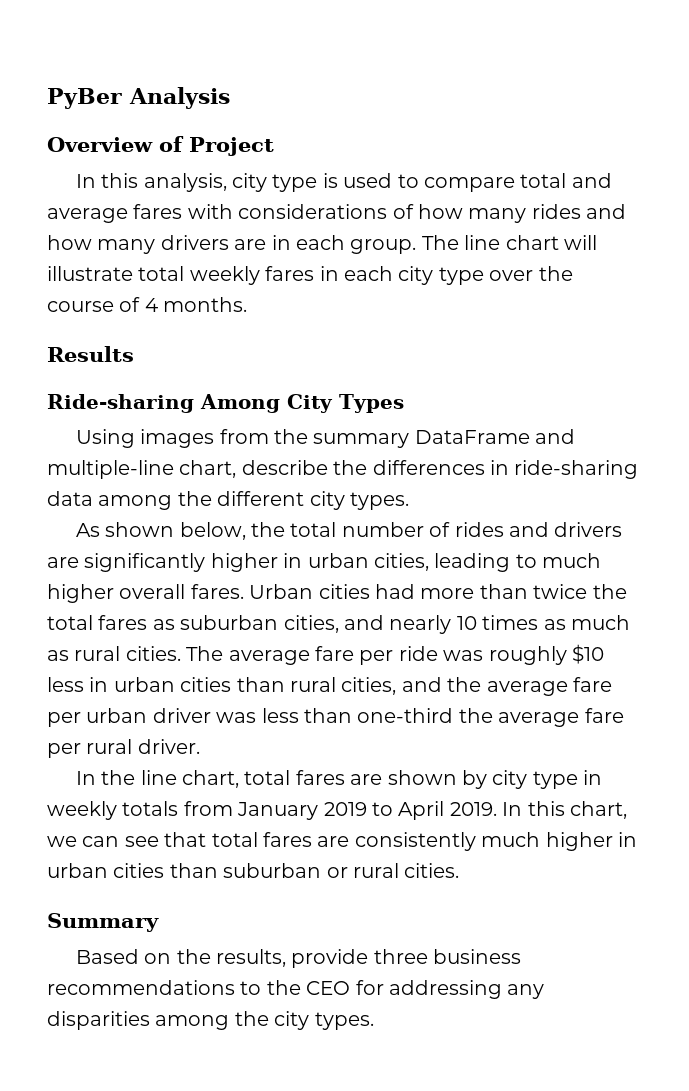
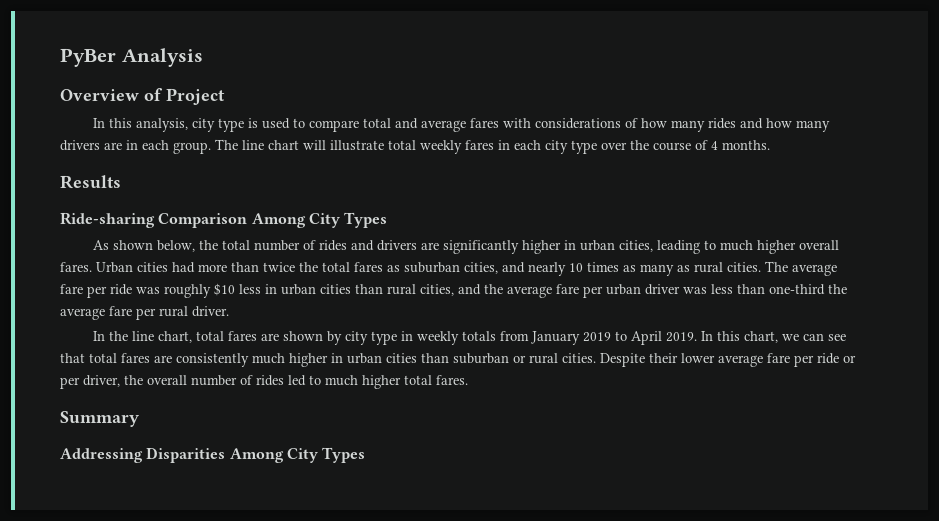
- Ride-sharing Among City Types
- Using images from the summary DataFrame and multiple-line chart, describe the differences in ride-sharing data among the different city types.
+ Ride-sharing Comparison Among City Types
- Urban cities had more than twice the total fares as suburban cities, and nearly 10 times as much as rural cities.
+ Urban cities had more than twice the total fares as suburban cities, and nearly 10 times as many as rural cities.
- In this chart, we can see that total fares are consistently much higher in urban cities than suburban or rural cities.
+ In this chart, we can see that total fares are consistently much higher in urban cities than suburban or rural cities. Despite their lower average fare per ride or per driver, the overall number of rides led to much higher total fares.
  Summary
- Based on the results, provide three business recommendations to the CEO for addressing any disparities among the city types.
+ Addressing Disparities Among City Types

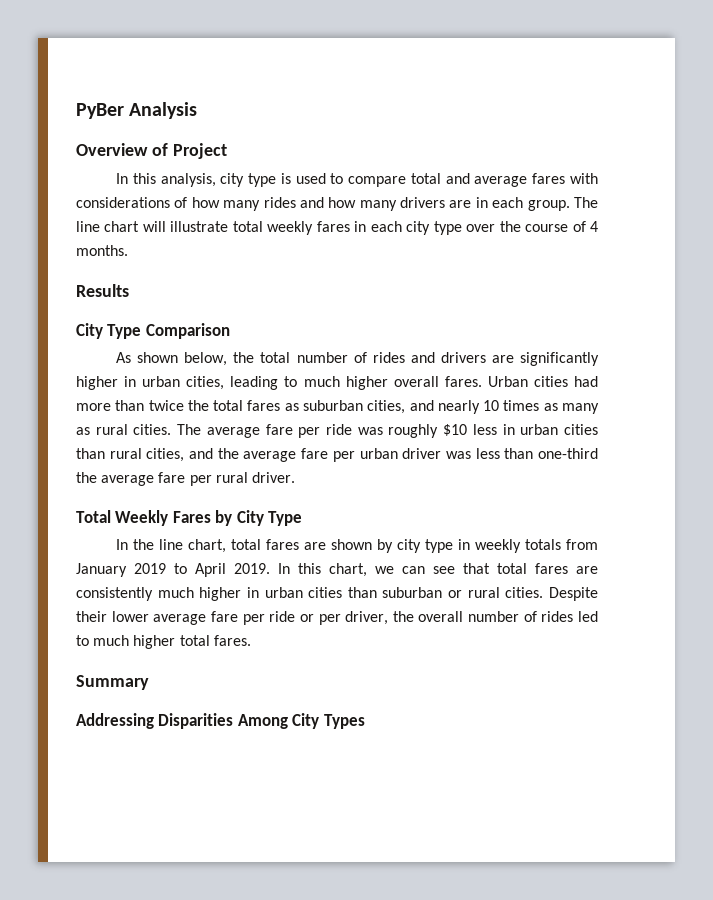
- Ride-sharing Comparison Among City Types
+ City Type Comparison
+ Total Weekly Fares by City Type

